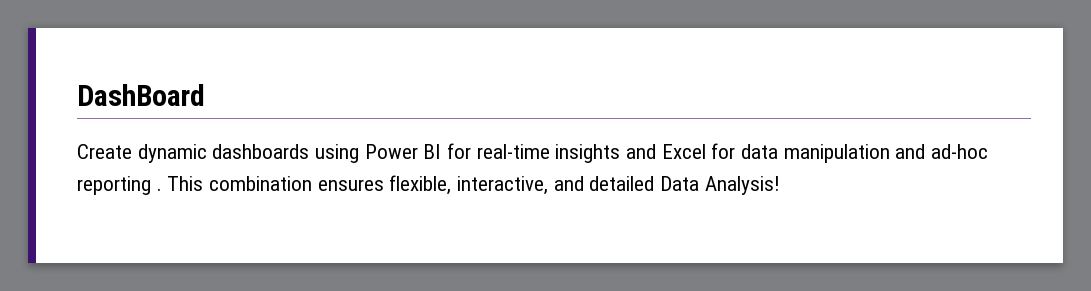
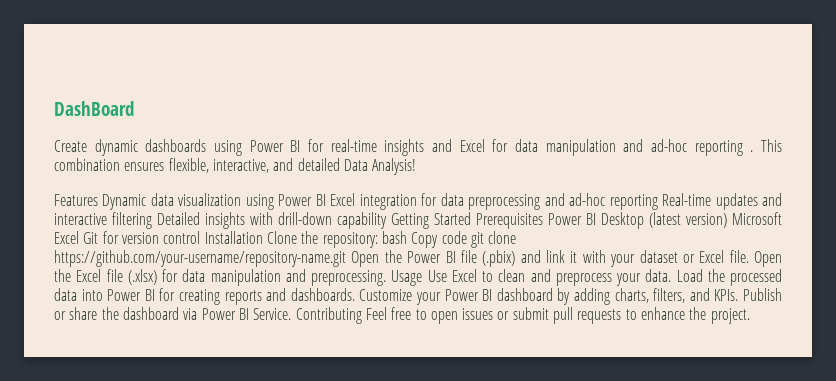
+ Features Dynamic data visualization using Power BI Excel integration for data preprocessing and ad-hoc reporting Real-time updates and interactive filtering Detailed insights with drill-down capability Getting Started Prerequisites Power BI Desktop (latest version) Microsoft Excel Git for version control Installation Clone the repository: bash Copy code git clone https://github.com/your-username/repository-name.git Open the Power BI file (.pbix) and link it with your dataset or Excel file. Open the Excel file (.xlsx) for data manipulation and preprocessing. Usage Use Excel to clean and preprocess your data. Load the processed data into Power BI for creating reports and dashboards. Customize your Power BI dashboard by adding charts, filters, and KPIs. Publish or share the dashboard via Power BI Service. Contributing Feel free to open issues or submit pull requests to enhance the project.

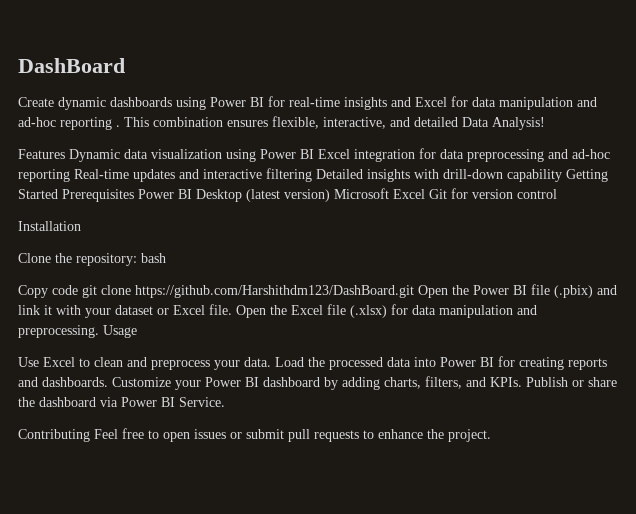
- Features Dynamic data visualization using Power BI Excel integration for data preprocessing and ad-hoc reporting Real-time updates and interactive filtering Detailed insights with drill-down capability Getting Started Prerequisites Power BI Desktop (latest version) Microsoft Excel Git for version control Installation Clone the repository:
+ Features Dynamic data visualization using Power BI Excel integration for data preprocessing and ad-hoc reporting Real-time updates and interactive filtering Detailed insights with drill-down capability Getting Started Prerequisites Power BI Desktop (latest version) Microsoft Excel Git for version control
+ Installation
+ Clone the repository:
- bash Copy code git clone https://github.com/your-username/repository-name.git Open the Power BI file (.pbix) and link it with your dataset or Excel file.
+ bash
+ Copy code git clone https://github.com/Harshithdm123/DashBoard.git Open the Power BI file (.pbix) and link it with your dataset or Excel file.
- Usage Use Excel to clean and preprocess your data.
+ Usage
+ Use Excel to clean and preprocess your data.
- Publish or share the dashboard via Power BI Service. Contributing Feel free to open issues or submit pull requests to enhance the project.
+ Publish or share the dashboard via Power BI Service.
+ Contributing Feel free to open issues or submit pull requests to enhance the project.

